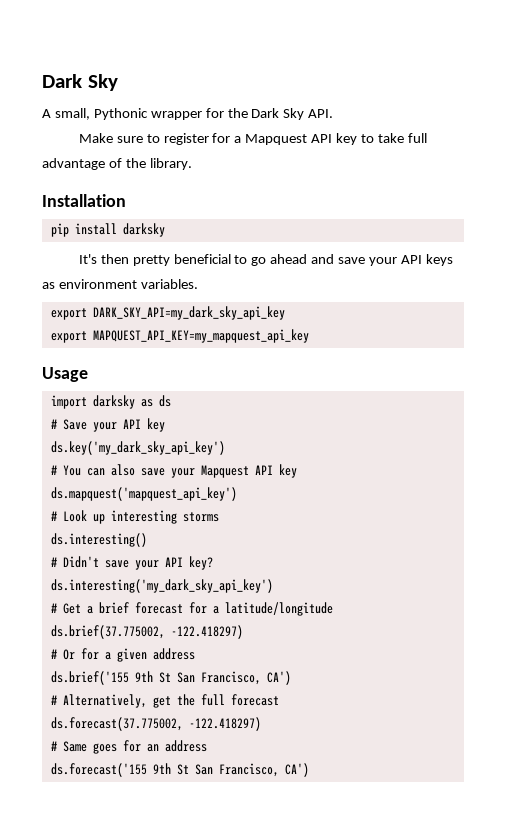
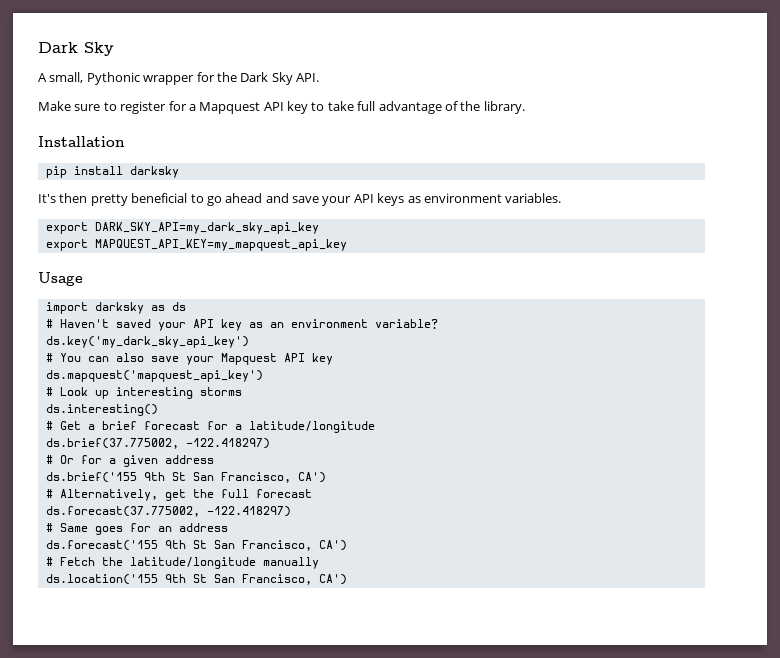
- # Save your API key
+ # Haven't saved your API key as an environment variable?
- # Didn't save your API key?
- ds.interesting('my_dark_sky_api_key')
+ # Fetch the latitude/longitude manually
+ ds.location('155 9th St San Francisco, CA')

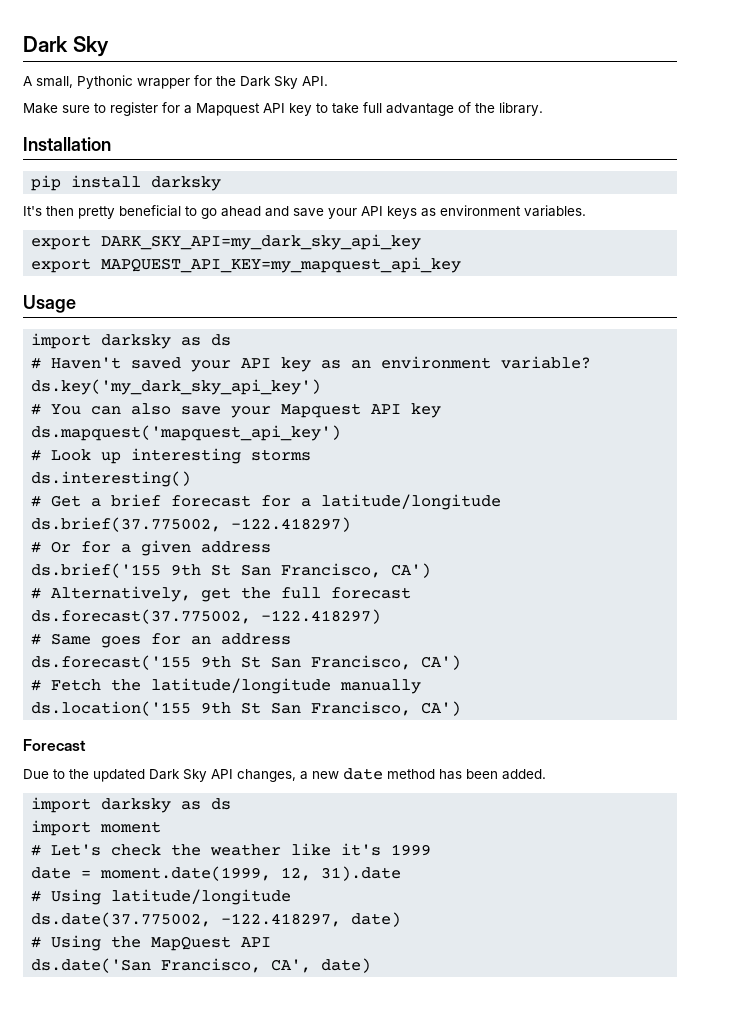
+ Forecast
+ Due to the updated Dark Sky API changes, a new date method has been added.
+ import darksky as ds
+ import moment
+ # Let's check the weather like it's 1999
+ date = moment.date(1999, 12, 31).date
+ # Using latitude/longitude
+ ds.date(37.775002, -122.418297, date)
+ # Using the MapQuest API
+ ds.date('San Francisco, CA', date)

